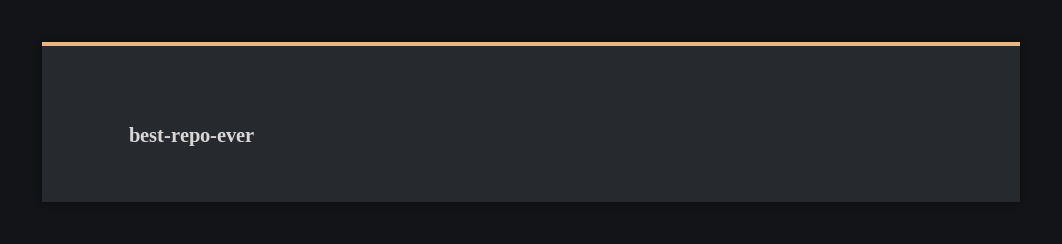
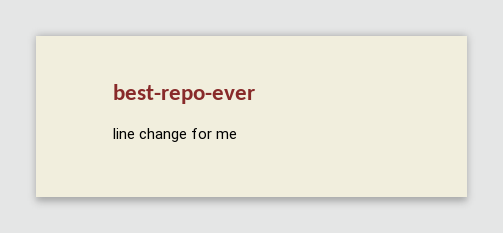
+ line change for me

